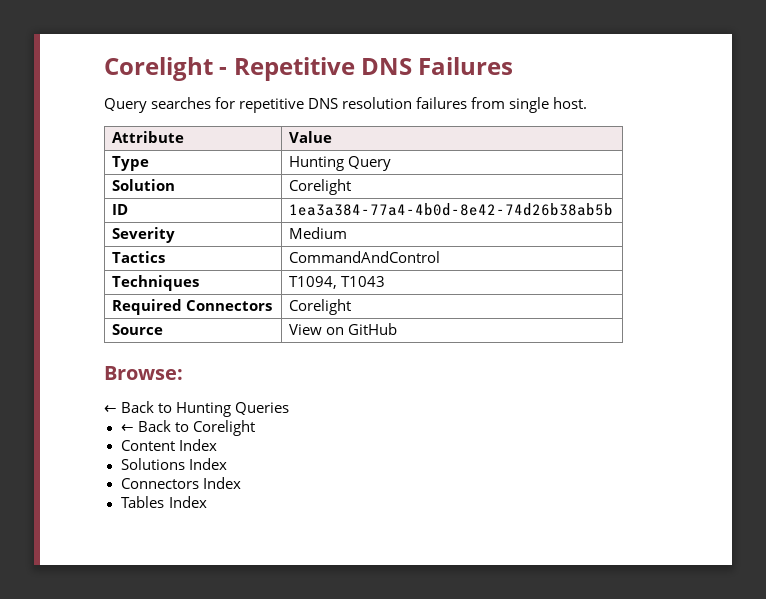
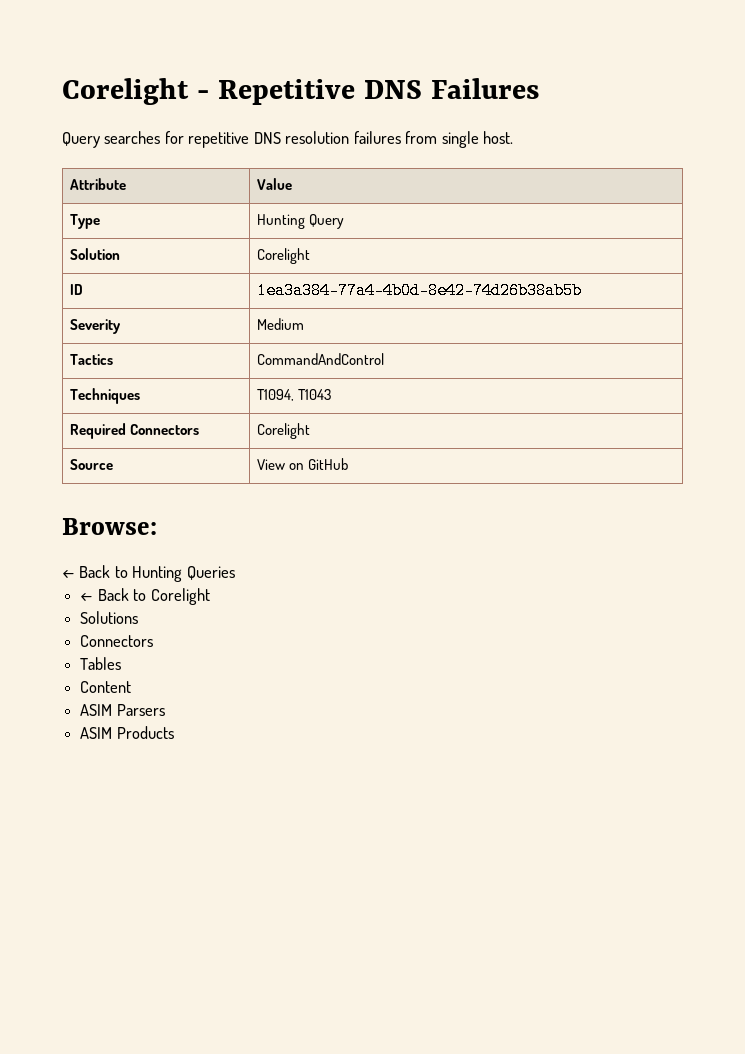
- Content Index
- Solutions Index
- Connectors Index
+ Solutions
+ Connectors
- Tables Index
+ Tables
+ Content
+ ASIM Parsers
+ ASIM Products

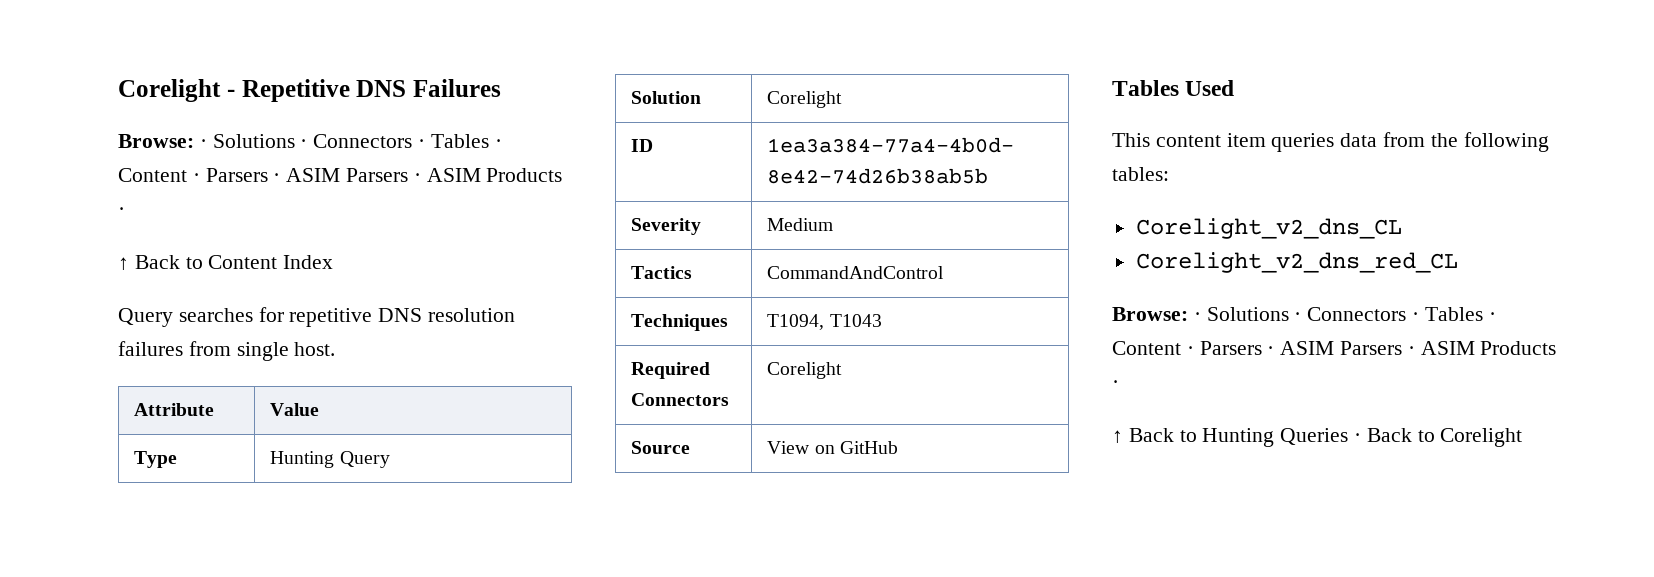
  Corelight - Repetitive DNS Failures
+ Browse: · Solutions · Connectors · Tables · Content · Parsers · ASIM Parsers · ASIM Products ·
+ ↑ Back to Content Index
- Browse:
- ← Back to Hunting Queries
- ← Back to Corelight
+ Tables Used
+ This content item queries data from the following tables:
+ Corelight_v2_dns_CL
+ Corelight_v2_dns_red_CL
+ Browse: · Solutions · Connectors · Tables · Content · Parsers · ASIM Parsers · ASIM Products ·
+ ↑ Back to Hunting Queries · Back to Corelight
- Solutions
- Connectors
- Tables
- Content
- ASIM Parsers
- ASIM Products

